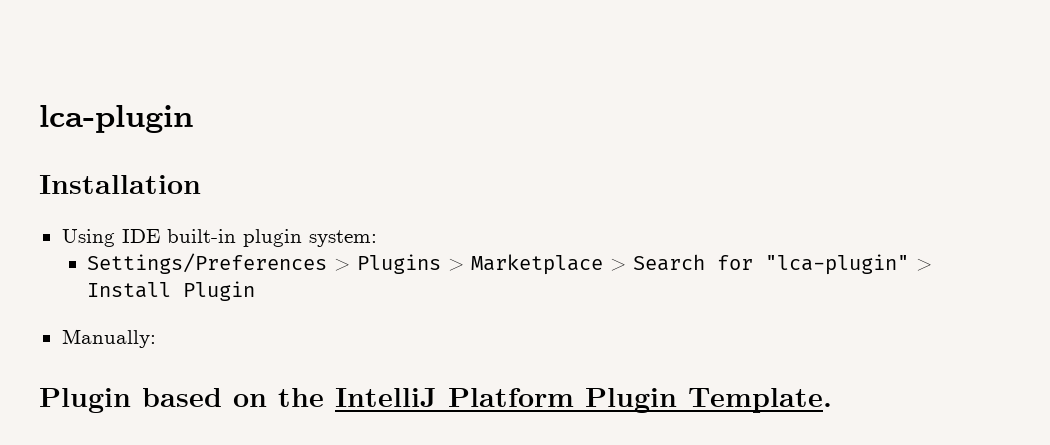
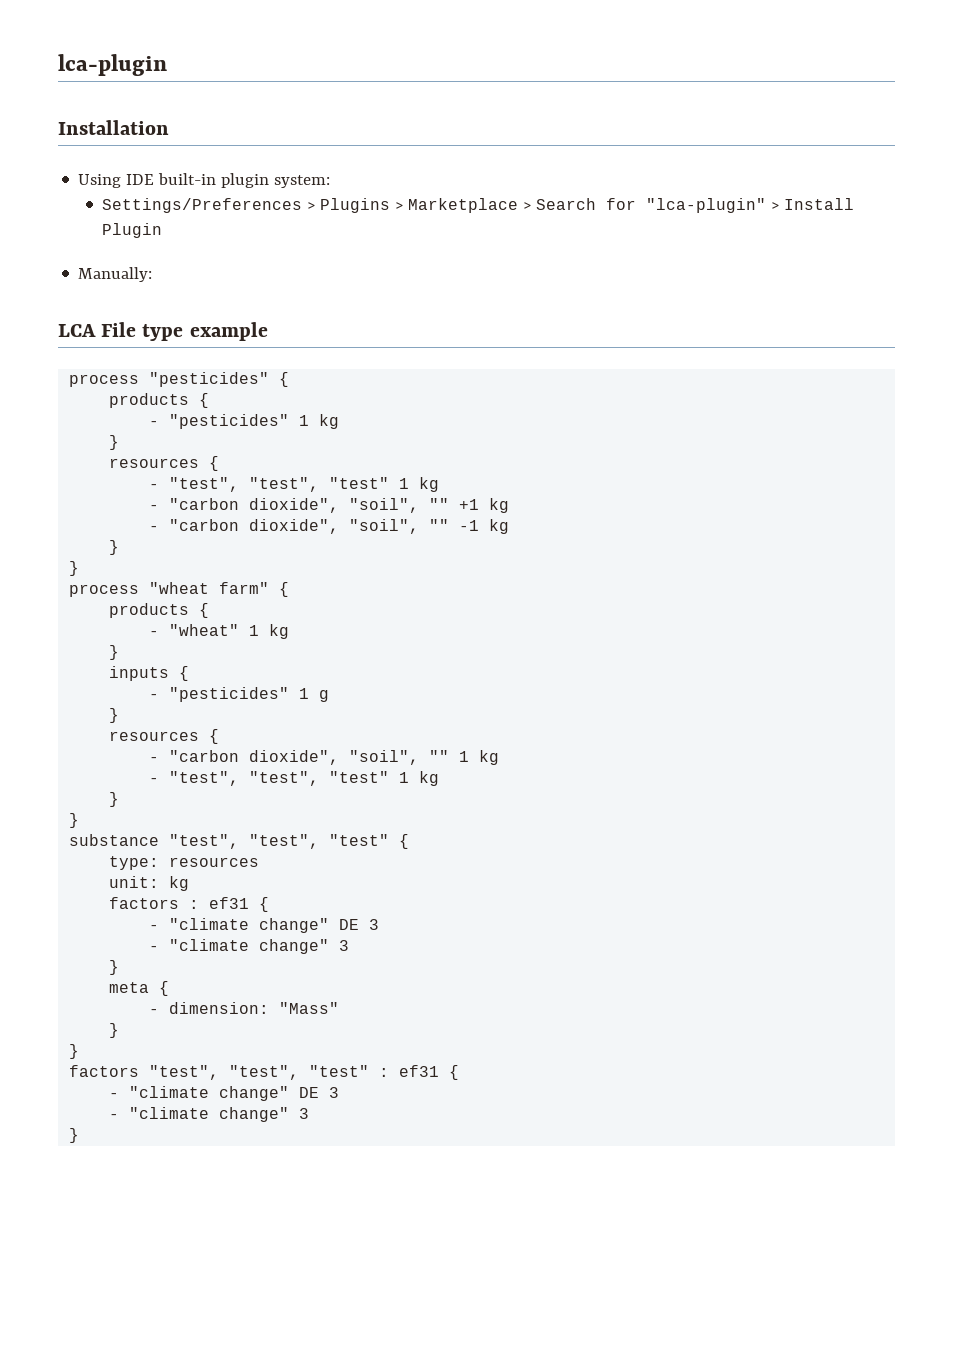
- Plugin based on the IntelliJ Platform Plugin Template.
+ LCA File type example
+ process "pesticides" {
+ products {
+ - "pesticides" 1 kg
+ }
+ resources {
+ - "test", "test", "test" 1 kg
+ - "carbon dioxide", "soil", "" +1 kg
+ - "carbon dioxide", "soil", "" -1 kg
+ }
+ }
+ process "wheat farm" {
+ products {
+ - "wheat" 1 kg
+ }
+ inputs {
+ - "pesticides" 1 g
+ }
+ resources {
+ - "carbon dioxide", "soil", "" 1 kg
+ - "test", "test", "test" 1 kg
+ }
+ }
+ substance "test", "test", "test" {
+ type: resources
+ unit: kg
+ factors : ef31 {
+ - "climate change" DE 3
+ - "climate change" 3
+ }
+ meta {
+ - dimension: "Mass"
+ }
+ }
+ factors "test", "test", "test" : ef31 {
+ - "climate change" DE 3
+ - "climate change" 3
+ }

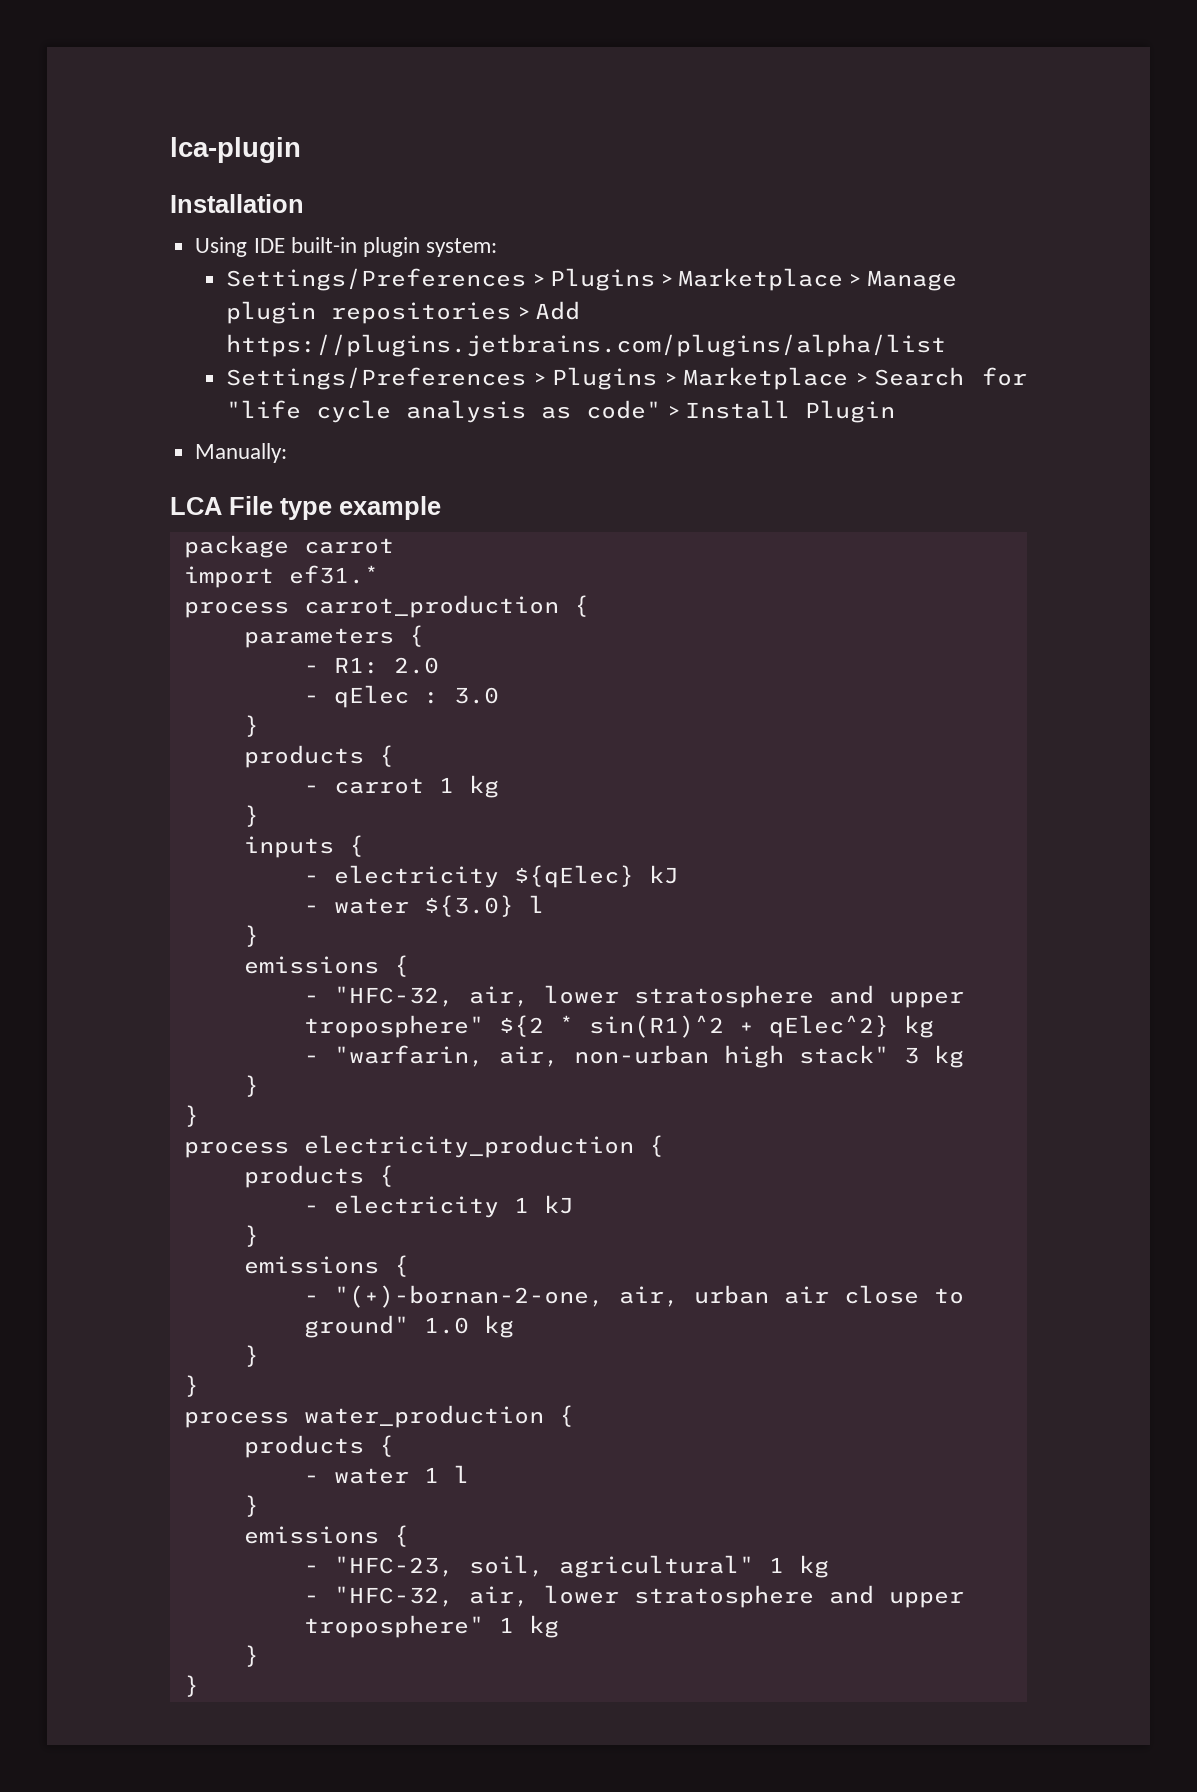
+ Settings/Preferences > Plugins > Marketplace > Manage plugin repositories > Add https://plugins.jetbrains.com/plugins/alpha/list
- Settings/Preferences > Plugins > Marketplace > Search for "lca-plugin" > Install Plugin
+ Settings/Preferences > Plugins > Marketplace > Search for "life cycle analysis as code" > Install Plugin
- process "pesticides" {
+ package carrot
+ import ef31.*
+ process carrot_production {
+ parameters {
+ - R1: 2.0
+ - qElec : 3.0
+ }
  products {
- - "pesticides" 1 kg
- }
- resources {
- - "test", "test", "test" 1 kg
- - "carbon dioxide", "soil", "" +1 kg
- - "carbon dioxide", "soil", "" -1 kg
- }
- }
- process "wheat farm" {
- products {
- - "wheat" 1 kg
+ - carrot 1 kg
- - "pesticides" 1 g
+ - electricity ${qElec} kJ
+ - water ${3.0} l
  }
- resources {
- - "carbon dioxide", "soil", "" 1 kg
- - "test", "test", "test" 1 kg
+ emissions {
+ - "HFC-32, air, lower stratosphere and upper troposphere" ${2 * sin(R1)^2 + qElec^2} kg
+ - "warfarin, air, non-urban high stack" 3 kg
  }
  }
- substance "test", "test", "test" {
- type: resources
- unit: kg
- factors : ef31 {
- - "climate change" DE 3
- - "climate change" 3
+ process electricity_production {
+ products {
+ - electricity 1 kJ
  }
- meta {
- - dimension: "Mass"
+ emissions {
+ - "(+)-bornan-2-one, air, urban air close to ground" 1.0 kg
  }
  }
- factors "test", "test", "test" : ef31 {
- - "climate change" DE 3
- - "climate change" 3
+ process water_production {
+ products {
+ - water 1 l
+ }
+ emissions {
+ - "HFC-23, soil, agricultural" 1 kg
+ - "HFC-32, air, lower stratosphere and upper troposphere" 1 kg
+ }

